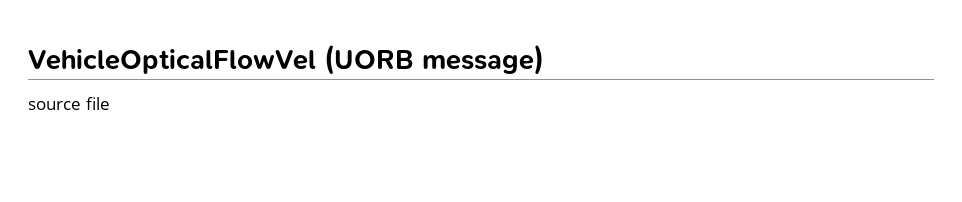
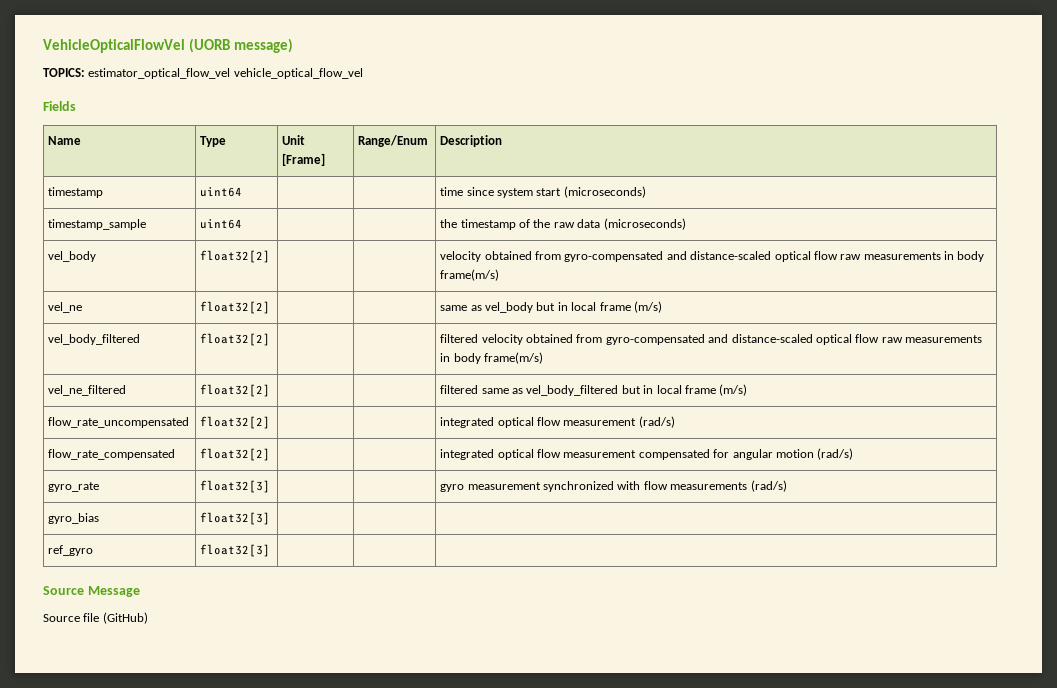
- source file
+ TOPICS: estimator_optical_flow_vel vehicle_optical_flow_vel
+ Fields
+ Name | Type | Unit [Frame] | Range/Enum | Description
+ timestamp | uint64 | | | time since system start (microseconds)
+ timestamp_sample | uint64 | | | the timestamp of the raw data (microseconds)
+ vel_body | float32[2] | | | velocity obtained from gyro-compensated and distance-scaled optical flow raw measurements in body frame(m/s)
+ vel_ne | float32[2] | | | same as vel_body but in local frame (m/s)
+ vel_body_filtered | float32[2] | | | filtered velocity obtained from gyro-compensated and distance-scaled optical flow raw measurements in body frame(m/s)
+ vel_ne_filtered | float32[2] | | | filtered same as vel_body_filtered but in local frame (m/s)
+ flow_rate_uncompensated | float32[2] | | | integrated optical flow measurement (rad/s)
+ flow_rate_compensated | float32[2] | | | integrated optical flow measurement compensated for angular motion (rad/s)
+ gyro_rate | float32[3] | | | gyro measurement synchronized with flow measurements (rad/s)
+ gyro_bias | float32[3] | | |
+ ref_gyro | float32[3] | | |
+ Source Message
+ Source file (GitHub)

